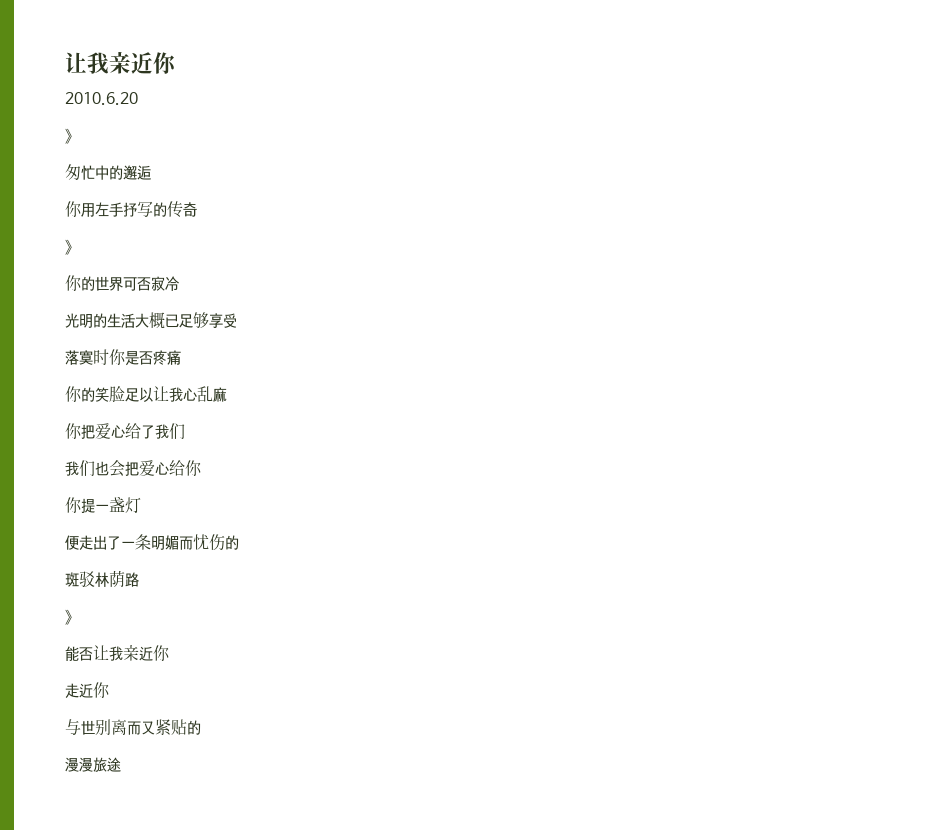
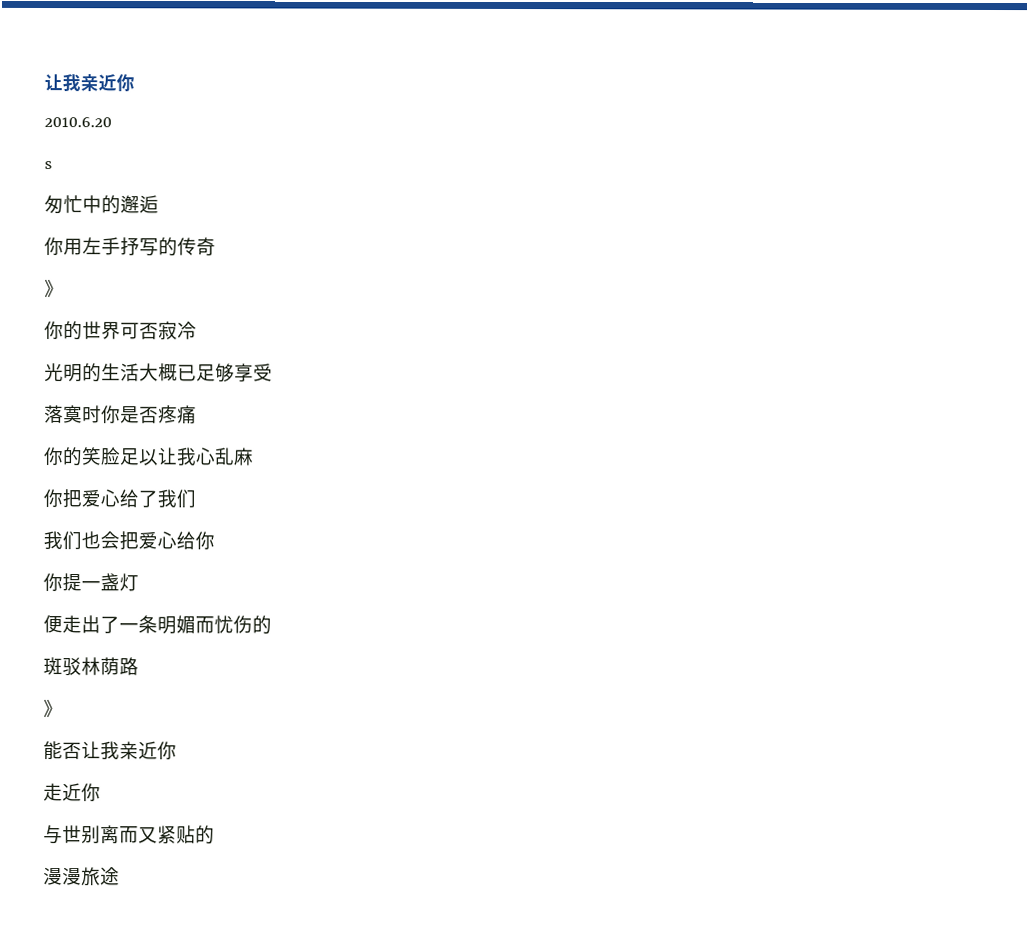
  2010.6.20
- 》
+ s

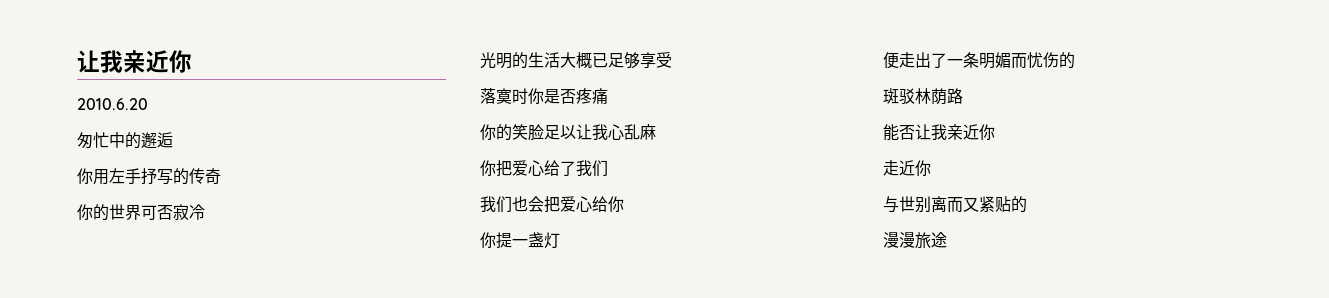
- s
  你用左手抒写的传奇
- 》
  斑驳林荫路
- 》

